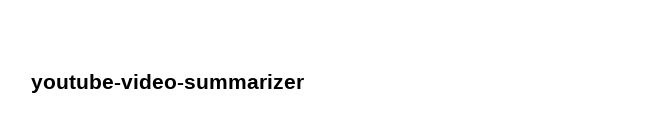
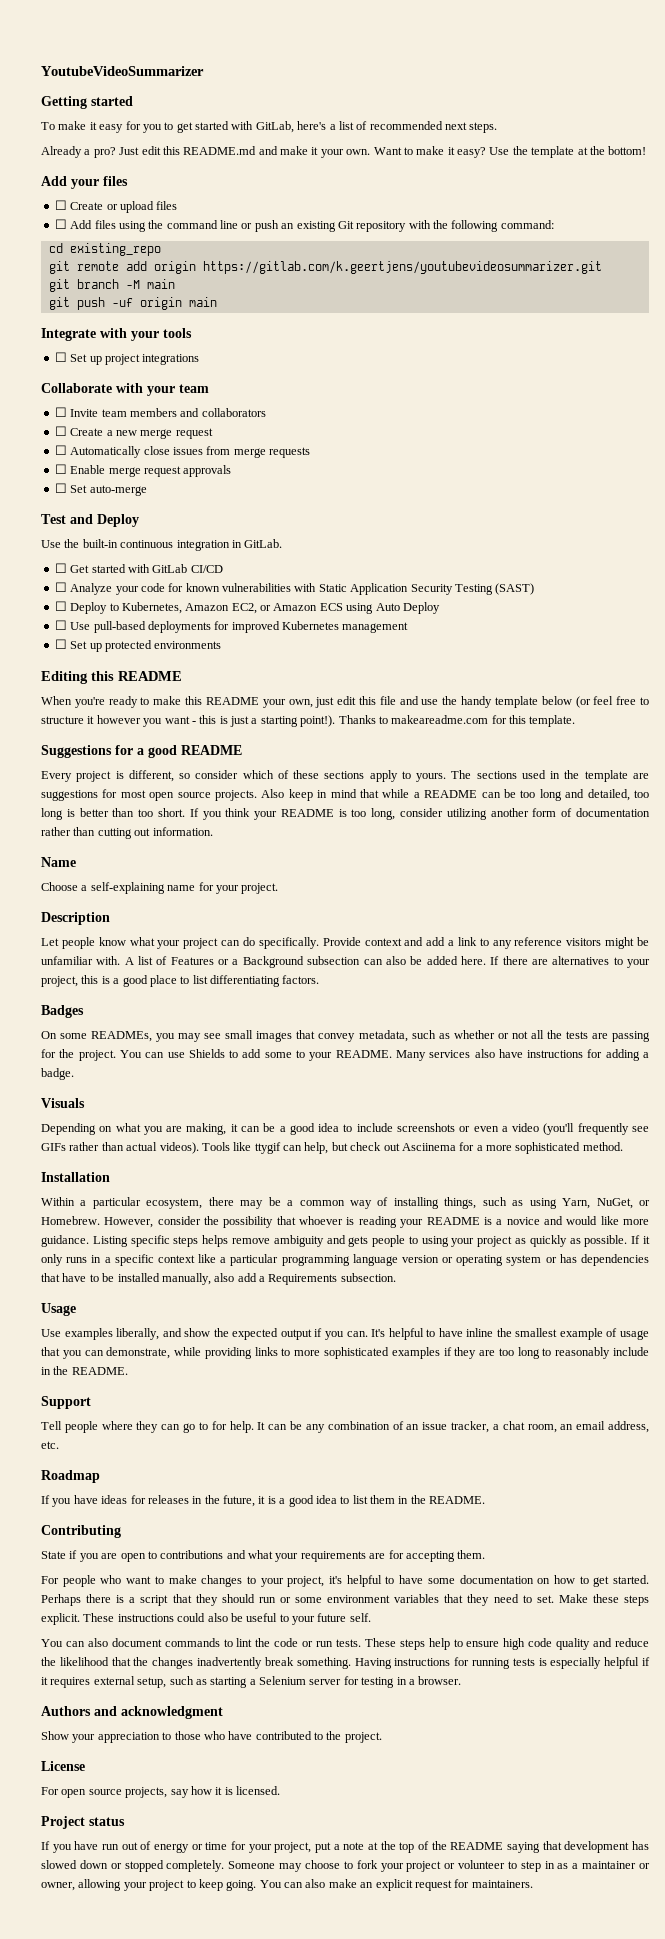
- youtube-video-summarizer
+ YoutubeVideoSummarizer
+ Getting started
+ To make it easy for you to get started with GitLab, here's a list of recommended next steps.
+ Already a pro? Just edit this README.md and make it your own. Want to make it easy? Use the template at the bottom!
+ Add your files
+ ☐ Create or upload files
+ ☐ Add files using the command line or push an existing Git repository with the following command:
+ cd existing_repo
+ git remote add origin https://gitlab.com/k.geertjens/youtubevideosummarizer.git
+ git branch -M main
+ git push -uf origin main
+ Integrate with your tools
+ ☐ Set up project integrations
+ Collaborate with your team
+ ☐ Invite team members and collaborators
+ ☐ Create a new merge request
+ ☐ Automatically close issues from merge requests
+ ☐ Enable merge request approvals
+ ☐ Set auto-merge
+ Test and Deploy
+ Use the built-in continuous integration in GitLab.
+ ☐ Get started with GitLab CI/CD
+ ☐ Analyze your code for known vulnerabilities with Static Application Security Testing (SAST)
+ ☐ Deploy to Kubernetes, Amazon EC2, or Amazon ECS using Auto Deploy
+ ☐ Use pull-based deployments for improved Kubernetes management
+ ☐ Set up protected environments
+ Editing this README
+ When you're ready to make this README your own, just edit this file and use the handy template below (or feel free to structure it however you want - this is just a starting point!). Thanks to makeareadme.com for this template.
+ Suggestions for a good README
+ Every project is different, so consider which of these sections apply to yours. The sections used in the template are suggestions for most open source projects. Also keep in mind that while a README can be too long and detailed, too long is better than too short. If you think your README is too long, consider utilizing another form of documentation rather than cutting out information.
+ Name
+ Choose a self-explaining name for your project.
+ Description
+ Let people know what your project can do specifically. Provide context and add a link to any reference visitors might be unfamiliar with. A list of Features or a Background subsection can also be added here. If there are alternatives to your project, this is a good place to list differentiating factors.
+ Badges
+ On some READMEs, you may see small images that convey metadata, such as whether or not all the tests are passing for the project. You can use Shields to add some to your README. Many services also have instructions for adding a badge.
+ Visuals
+ Depending on what you are making, it can be a good idea to include screenshots or even a video (you'll frequently see GIFs rather than actual videos). Tools like ttygif can help, but check out Asciinema for a more sophisticated method.
+ Installation
+ Within a particular ecosystem, there may be a common way of installing things, such as using Yarn, NuGet, or Homebrew. However, consider the possibility that whoever is reading your README is a novice and would like more guidance. Listing specific steps helps remove ambiguity and gets people to using your project as quickly as possible. If it only runs in a specific context like a particular programming language version or operating system or has dependencies that have to be installed manually, also add a Requirements subsection.
+ Usage
+ Use examples liberally, and show the expected output if you can. It's helpful to have inline the smallest example of usage that you can demonstrate, while providing links to more sophisticated examples if they are too long to reasonably include in the README.
+ Support
+ Tell people where they can go to for help. It can be any combination of an issue tracker, a chat room, an email address, etc.
+ Roadmap
+ If you have ideas for releases in the future, it is a good idea to list them in the README.
+ Contributing
+ State if you are open to contributions and what your requirements are for accepting them.
+ For people who want to make changes to your project, it's helpful to have some documentation on how to get started. Perhaps there is a script that they should run or some environment variables that they need to set. Make these steps explicit. These instructions could also be useful to your future self.
+ You can also document commands to lint the code or run tests. These steps help to ensure high code quality and reduce the likelihood that the changes inadvertently break something. Having instructions for running tests is especially helpful if it requires external setup, such as starting a Selenium server for testing in a browser.
+ Authors and acknowledgment
+ Show your appreciation to those who have contributed to the project.
+ License
+ For open source projects, say how it is licensed.
+ Project status
+ If you have run out of energy or time for your project, put a note at the top of the README saying that development has slowed down or stopped completely. Someone may choose to fork your project or volunteer to step in as a maintainer or owner, allowing your project to keep going. You can also make an explicit request for maintainers.

